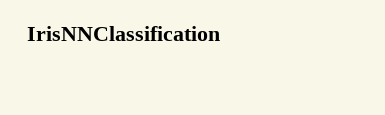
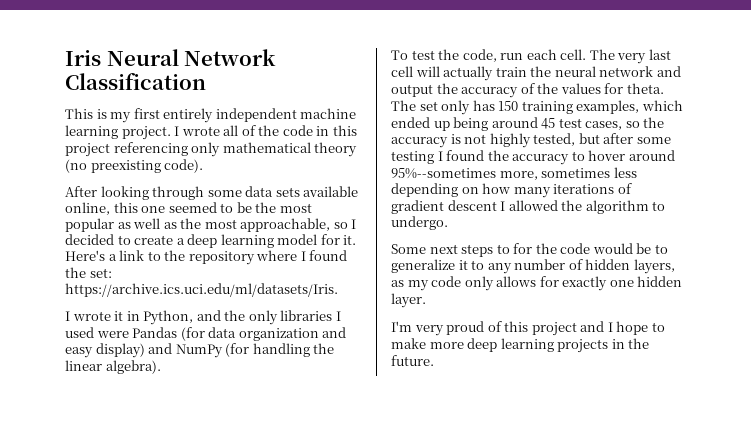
- IrisNNClassification
+ Iris Neural Network Classification
+ This is my first entirely independent machine learning project. I wrote all of the code in this project referencing only mathematical theory (no preexisting code).
+ After looking through some data sets available online, this one seemed to be the most popular as well as the most approachable, so I decided to create a deep learning model for it. Here's a link to the repository where I found the set: https://archive.ics.uci.edu/ml/datasets/Iris.
+ I wrote it in Python, and the only libraries I used were Pandas (for data organization and easy display) and NumPy (for handling the linear algebra).
+ To test the code, run each cell. The very last cell will actually train the neural network and output the accuracy of the values for theta. The set only has 150 training examples, which ended up being around 45 test cases, so the accuracy is not highly tested, but after some testing I found the accuracy to hover around 95%--sometimes more, sometimes less depending on how many iterations of gradient descent I allowed the algorithm to undergo.
+ Some next steps to for the code would be to generalize it to any number of hidden layers, as my code only allows for exactly one hidden layer.
+ I'm very proud of this project and I hope to make more deep learning projects in the future.

